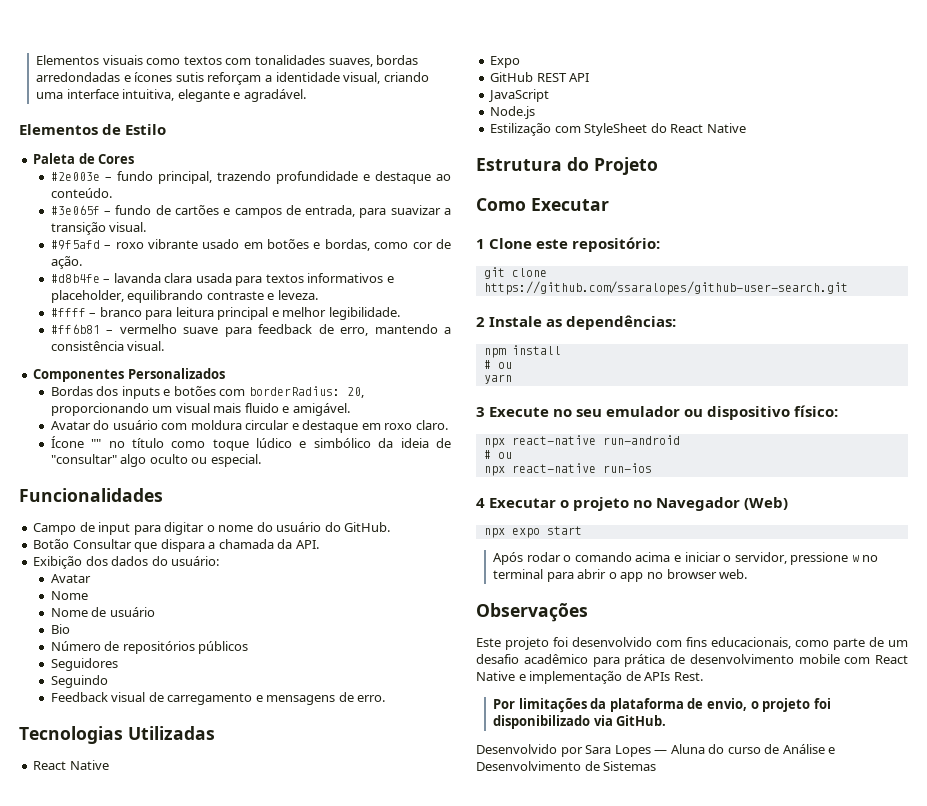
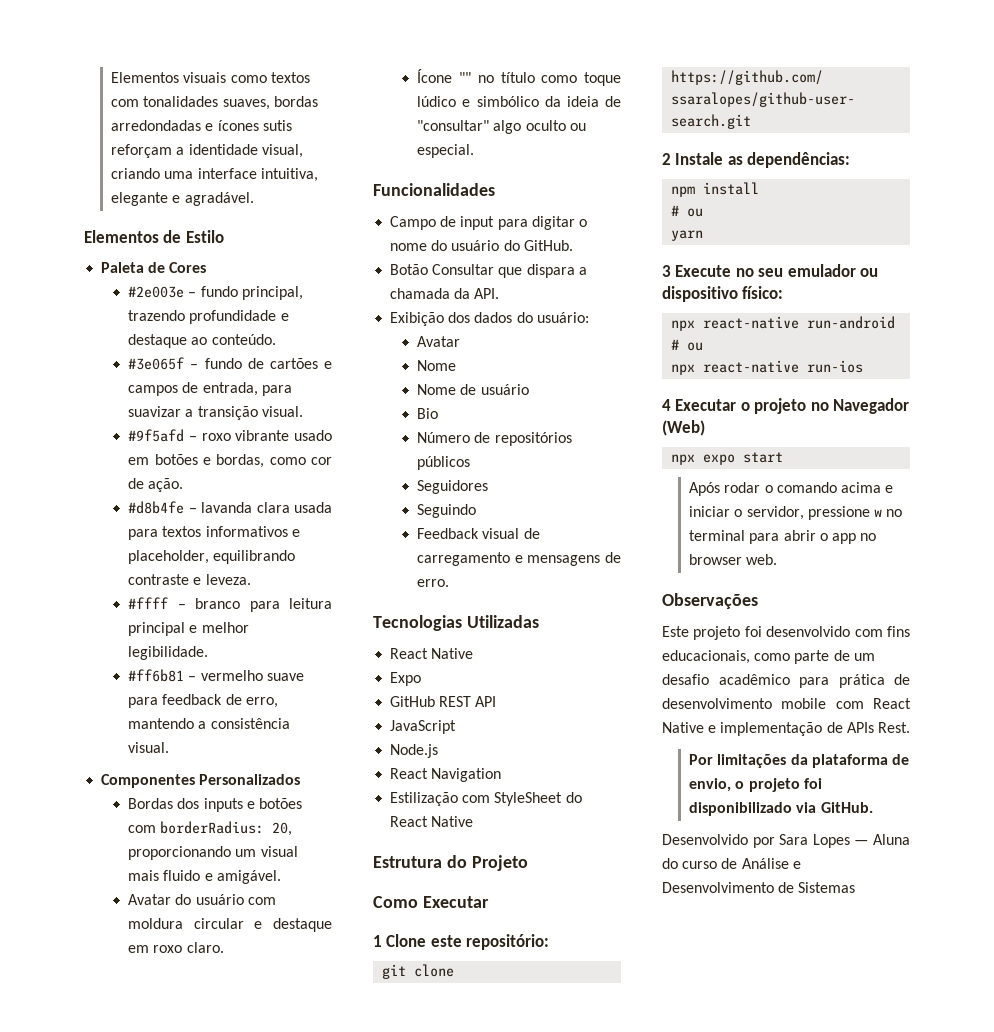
+ React Navigation

